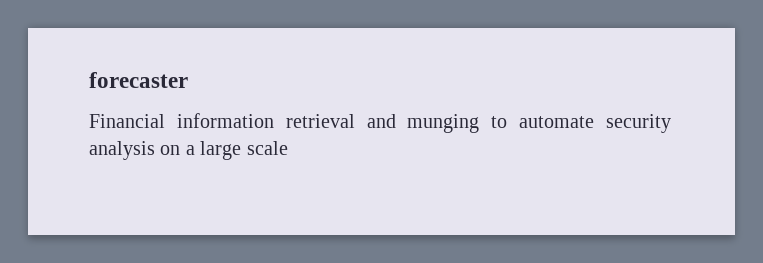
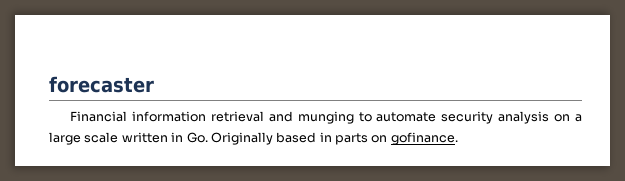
- Financial information retrieval and munging to automate security analysis on a large scale
+ Financial information retrieval and munging to automate security analysis on a large scale written in Go. Originally based in parts on gofinance.

